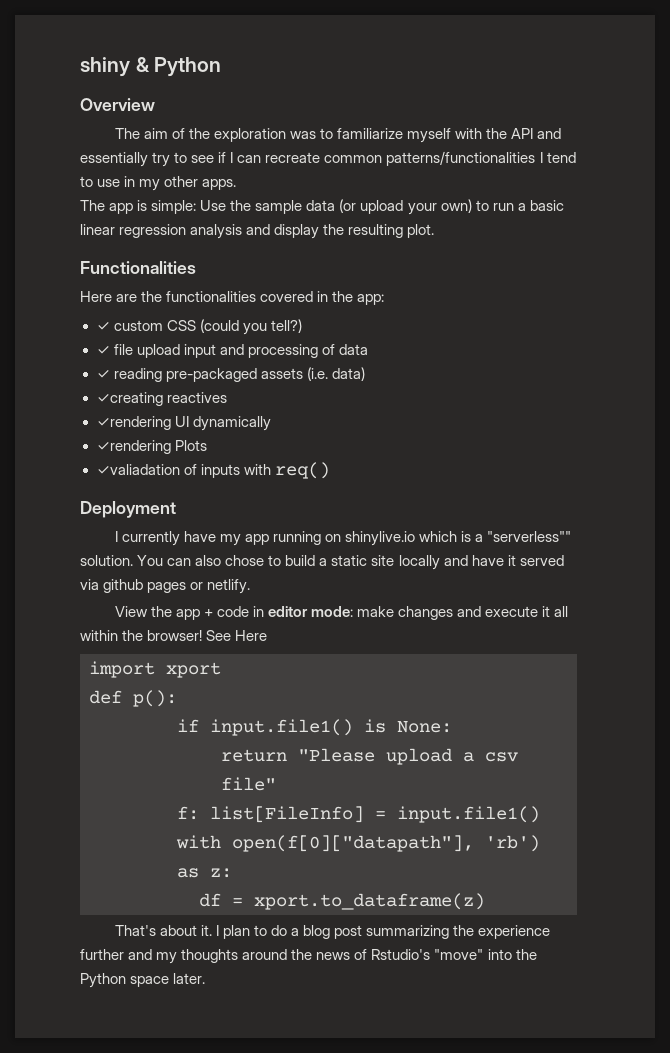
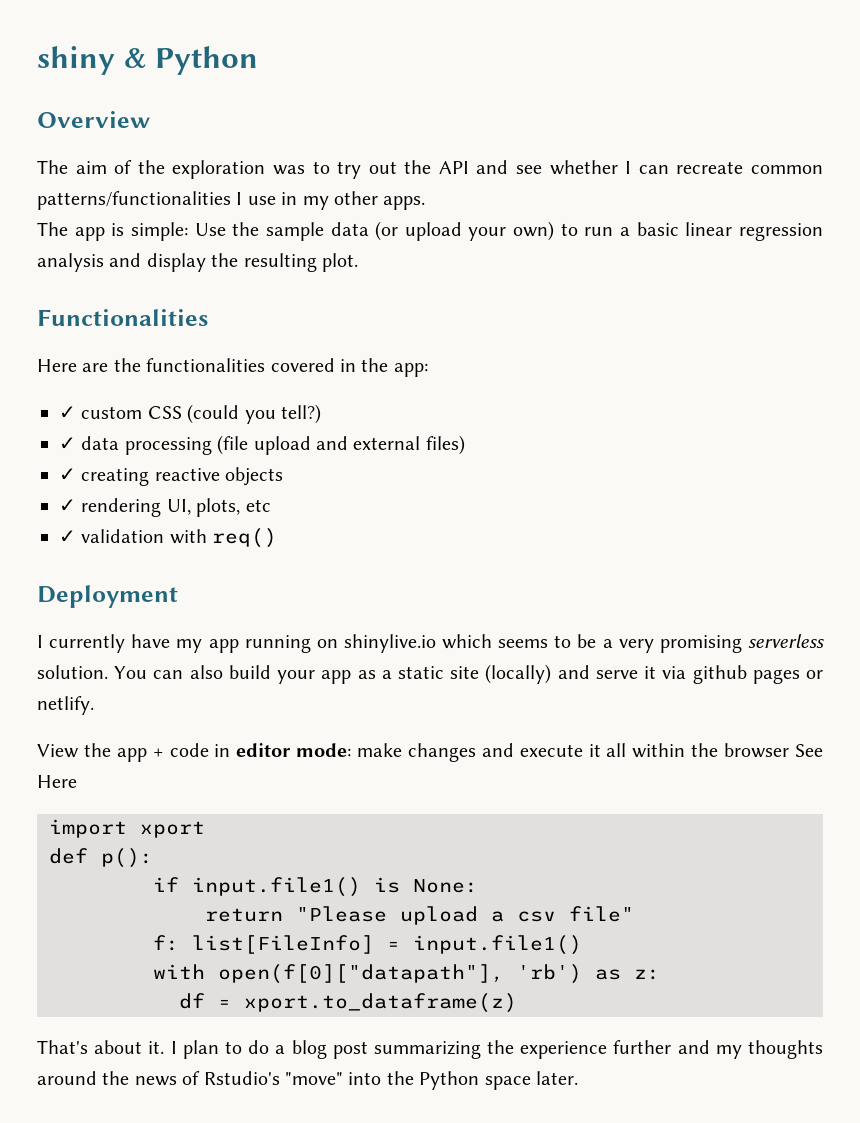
- The aim of the exploration was to familiarize myself with the API and essentially try to see if I can recreate common patterns/functionalities I tend to use in my other apps.
+ The aim of the exploration was to try out the API and see whether I can recreate common patterns/functionalities I use in my other apps.
- ✓ file upload input and processing of data
- ✓ reading pre-packaged assets (i.e. data)
- ✓creating reactives
- ✓rendering UI dynamically
- ✓rendering Plots
- ✓valiadation of inputs with req()
+ ✓ data processing (file upload and external files)
+ ✓ creating reactive objects
+ ✓ rendering UI, plots, etc
+ ✓ validation with req()
- I currently have my app running on shinylive.io which is a "serverless"" solution. You can also chose to build a static site locally and have it served via github pages or netlify.
+ I currently have my app running on shinylive.io which seems to be a very promising serverless solution. You can also build your app as a static site (locally) and serve it via github pages or netlify.
- View the app + code in editor mode: make changes and execute it all within the browser! See Here
+ View the app + code in editor mode: make changes and execute it all within the browser See Here

